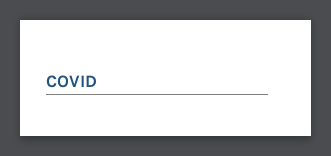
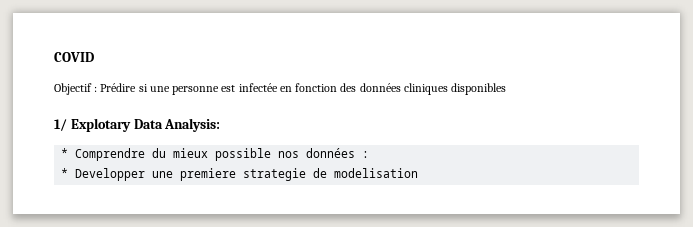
+ Objectif : Prédire si une personne est infectée en fonction des données cliniques disponibles
+ 1/ Explotary Data Analysis:
+ * Comprendre du mieux possible nos données :
+ * Developper une premiere strategie de modelisation

